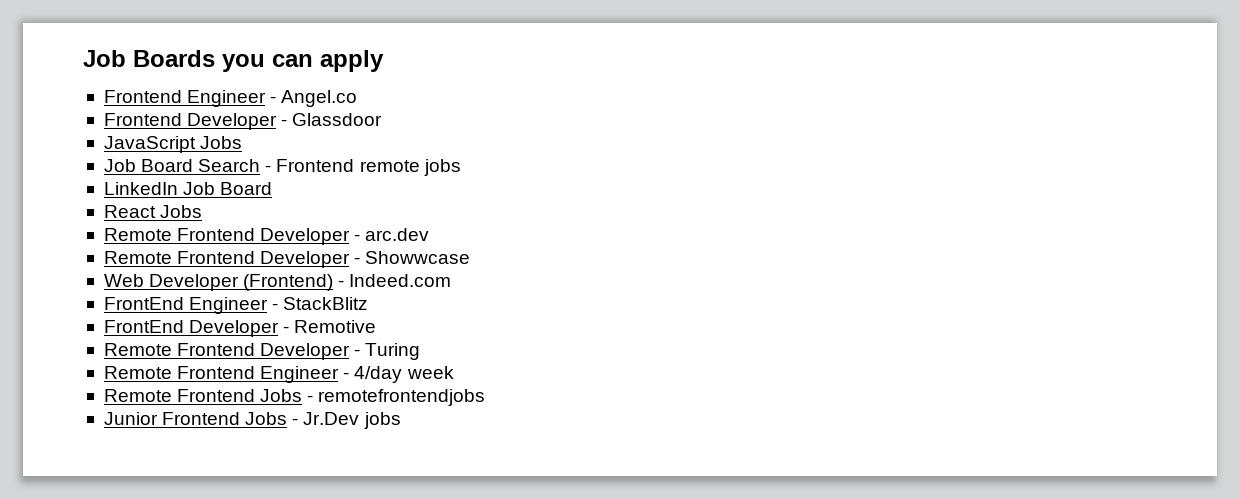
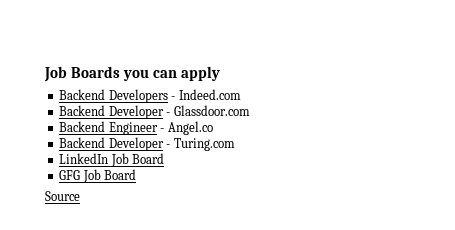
- Frontend Engineer - Angel.co
+ Backend Developers - Indeed.com
+ Backend Developer - Glassdoor.com
+ Backend Engineer - Angel.co
- Frontend Developer - Glassdoor
- JavaScript Jobs
- Job Board Search - Frontend remote jobs
+ Backend Developer - Turing.com
  LinkedIn Job Board
- React Jobs
- Remote Frontend Developer - arc.dev
- Remote Frontend Developer - Showwcase
- Web Developer (Frontend) - Indeed.com
- FrontEnd Engineer - StackBlitz
- FrontEnd Developer - Remotive
- Remote Frontend Developer - Turing
- Remote Frontend Engineer - 4/day week
- Remote Frontend Jobs - remotefrontendjobs
- Junior Frontend Jobs - Jr.Dev jobs
+ GFG Job Board
+ Source

